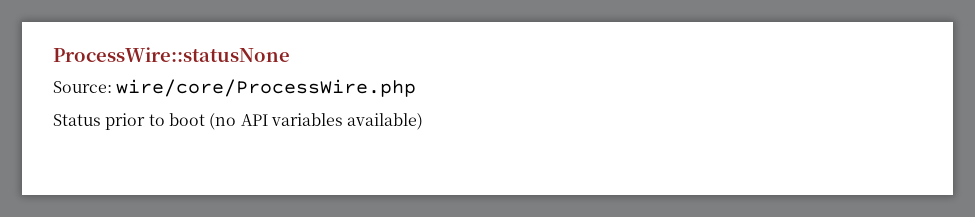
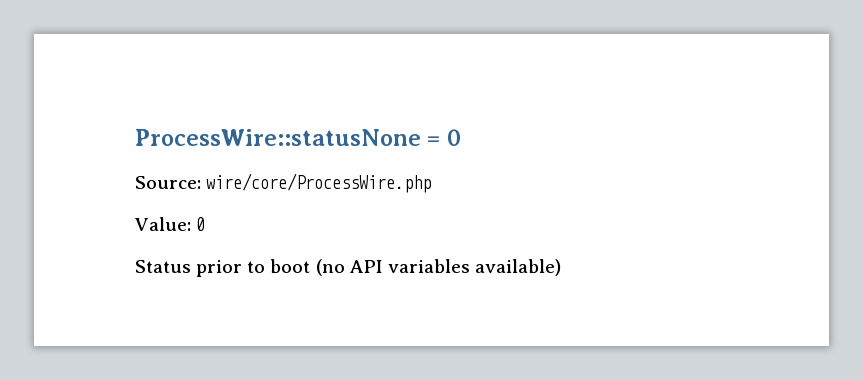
- ProcessWire::statusNone
+ ProcessWire::statusNone = 0
+ Value: 0

